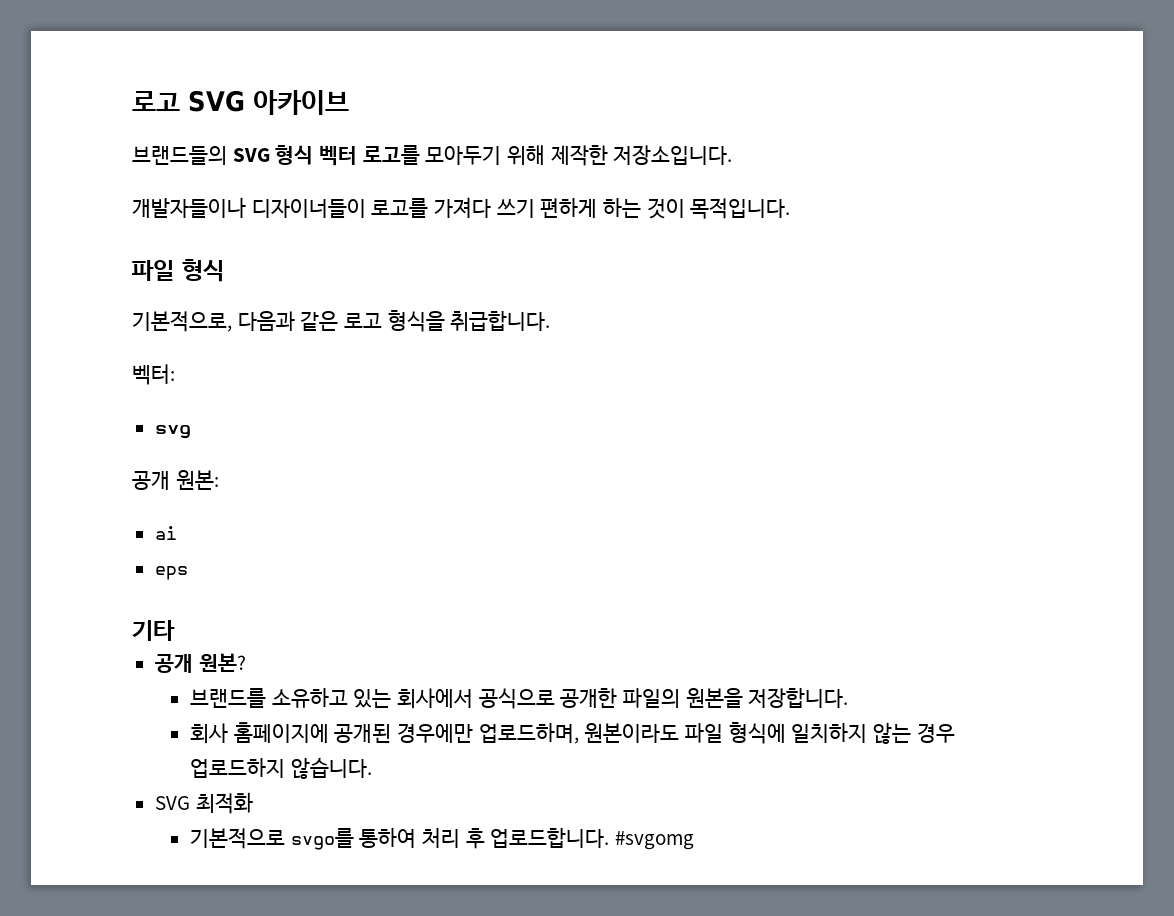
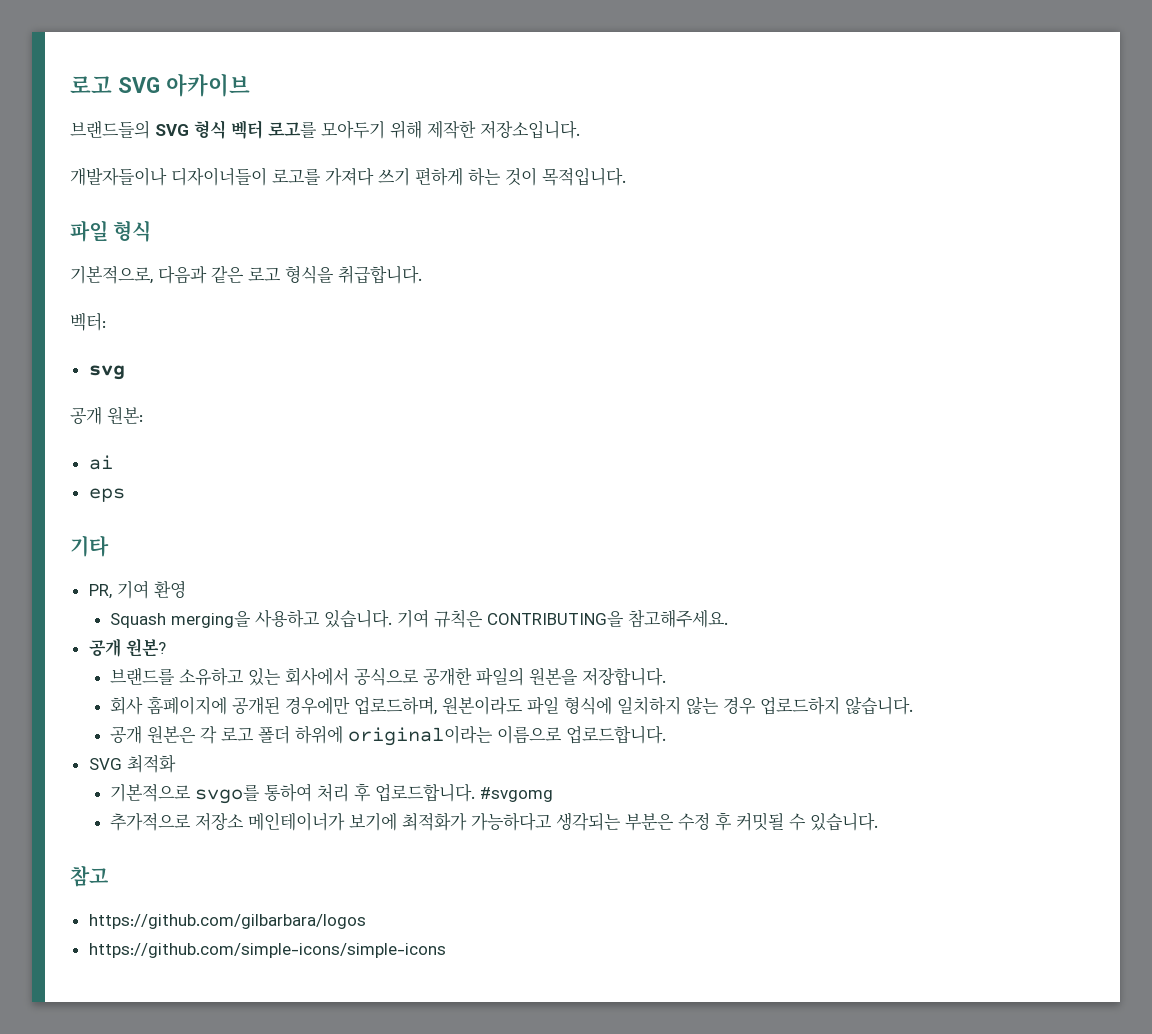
+ PR, 기여 환영
+ Squash merging을 사용하고 있습니다. 기여 규칙은 CONTRIBUTING을 참고해주세요.
+ 공개 원본은 각 로고 폴더 하위에 original이라는 이름으로 업로드합니다.
+ 추가적으로 저장소 메인테이너가 보기에 최적화가 가능하다고 생각되는 부분은 수정 후 커밋될 수 있습니다.
+ 참고
+ https://github.com/gilbarbara/logos
+ https://github.com/simple-icons/simple-icons

